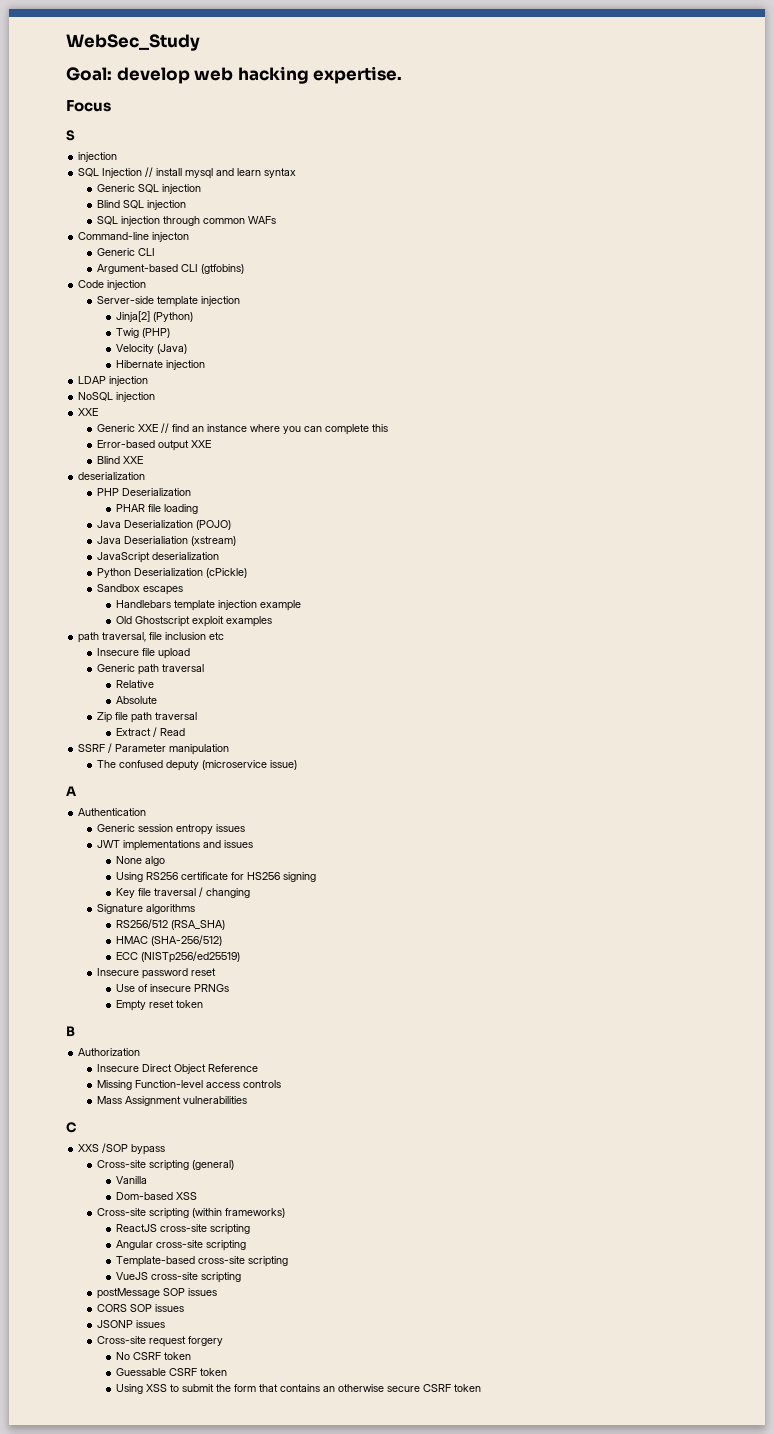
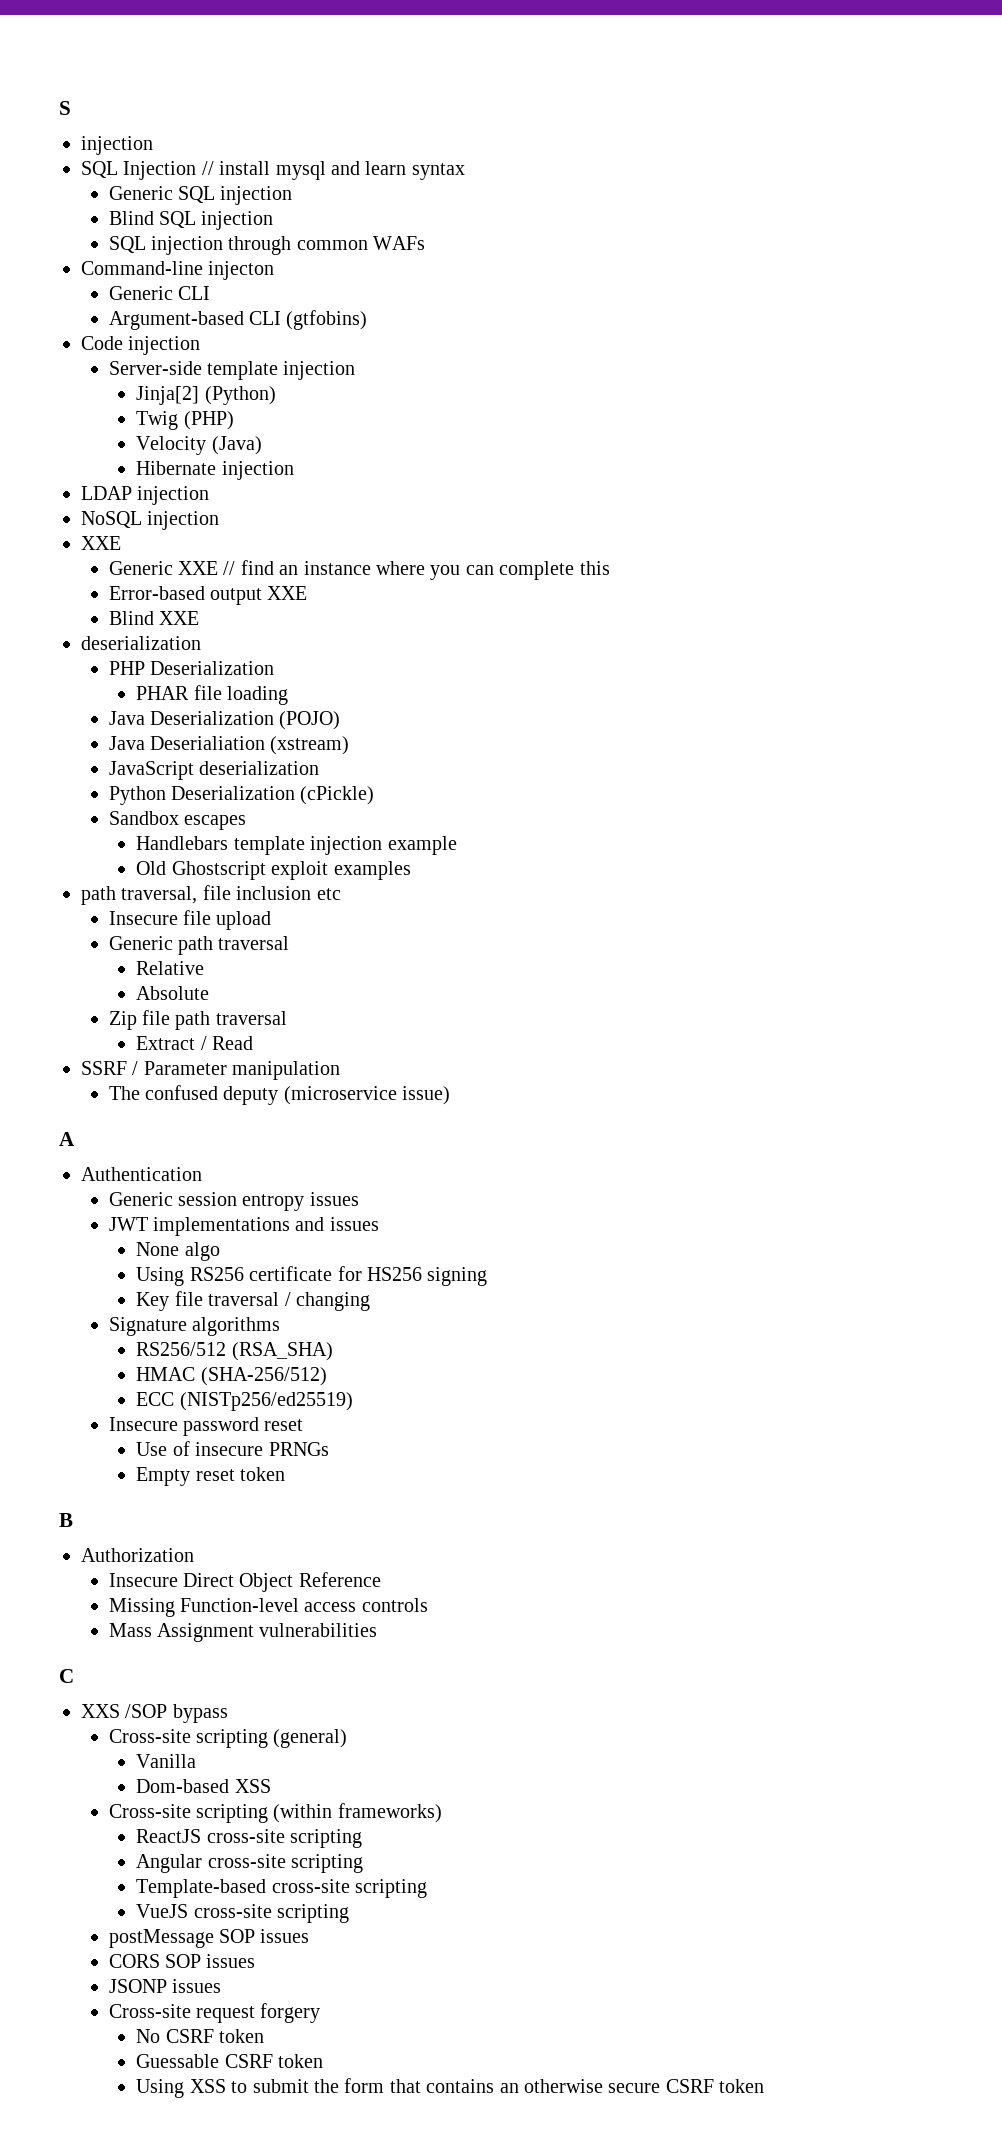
- WebSec_Study
- Goal: develop web hacking expertise.
- Focus

